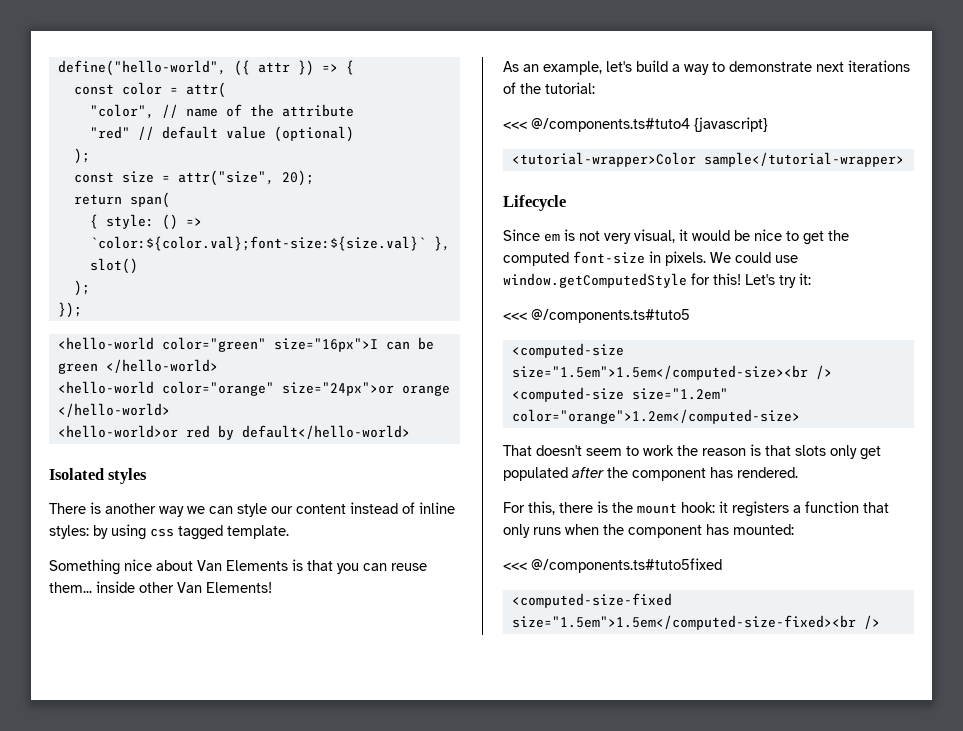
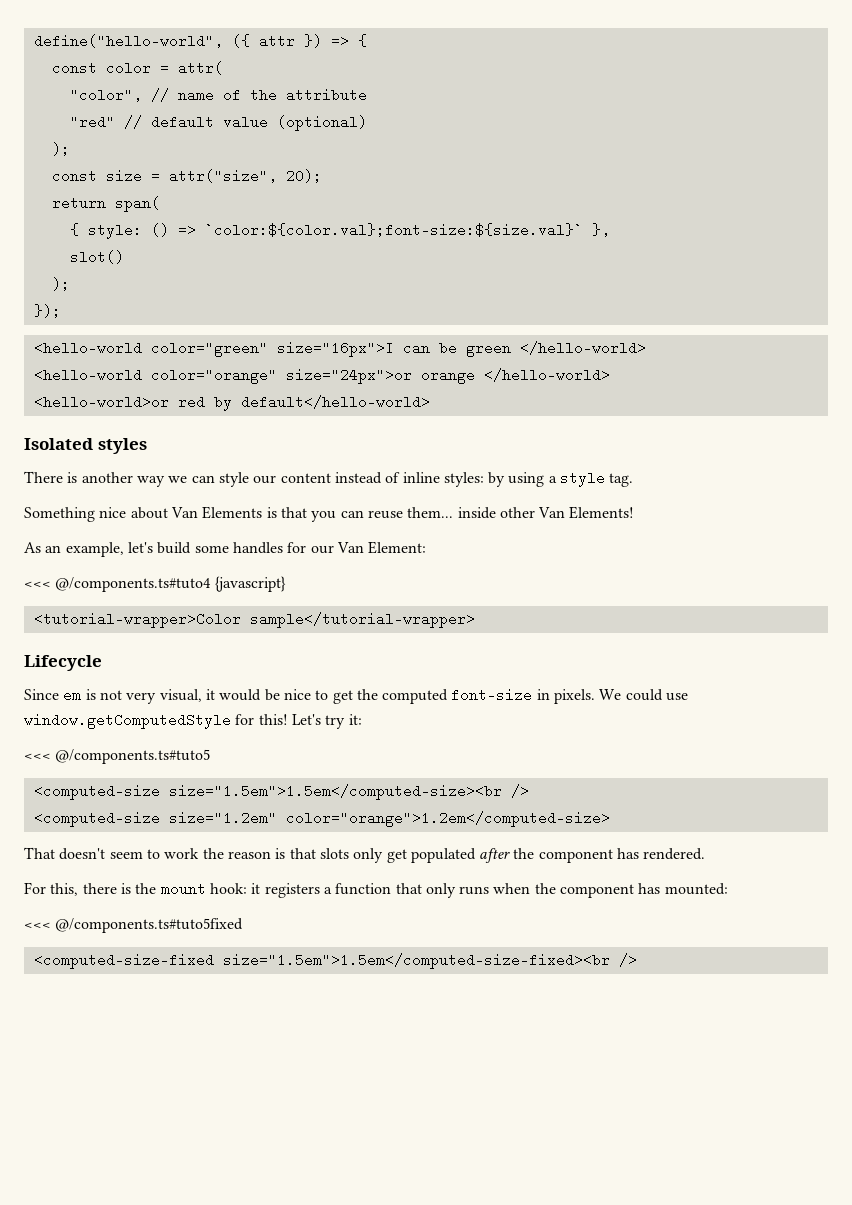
- There is another way we can style our content instead of inline styles: by using css tagged template.
+ There is another way we can style our content instead of inline styles: by using a style tag.
- As an example, let's build a way to demonstrate next iterations of the tutorial:
+ As an example, let's build some handles for our Van Element:

